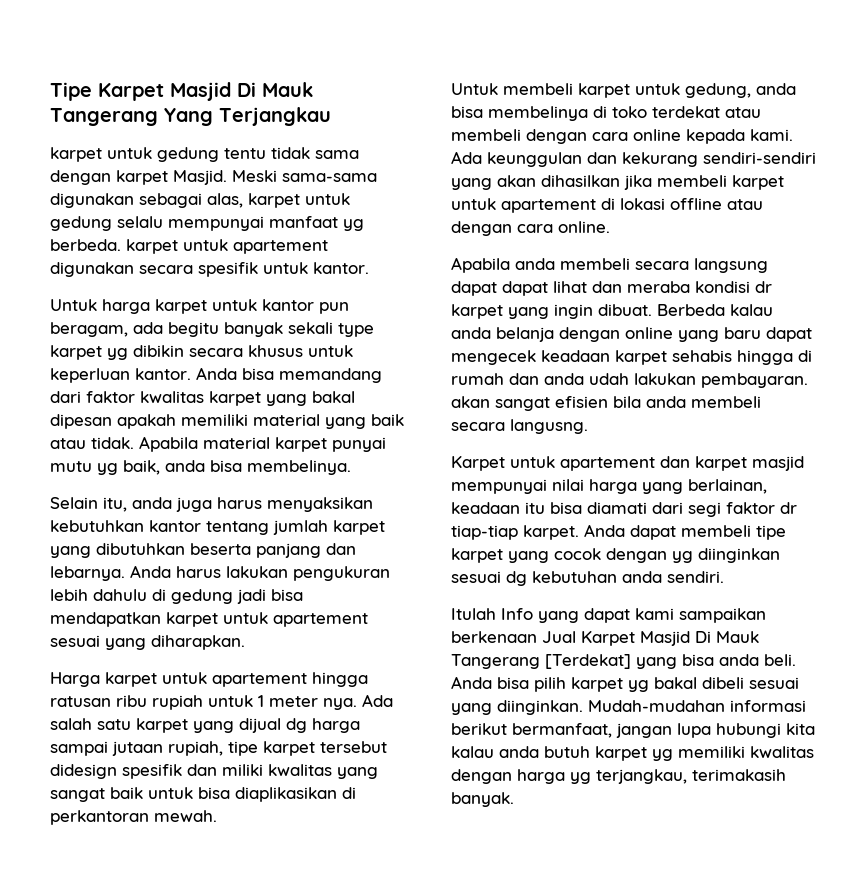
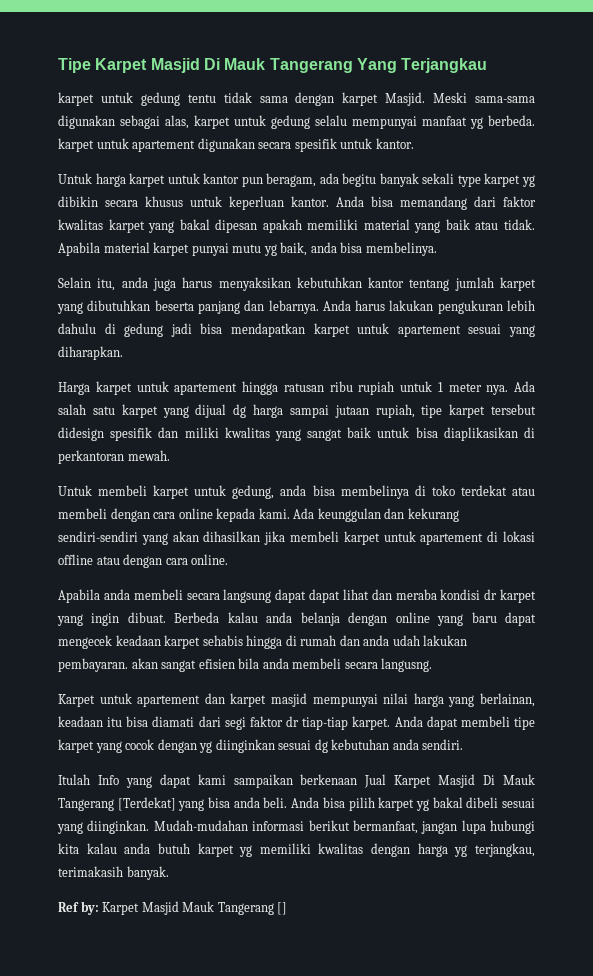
+ Ref by: Karpet Masjid Mauk Tangerang []

